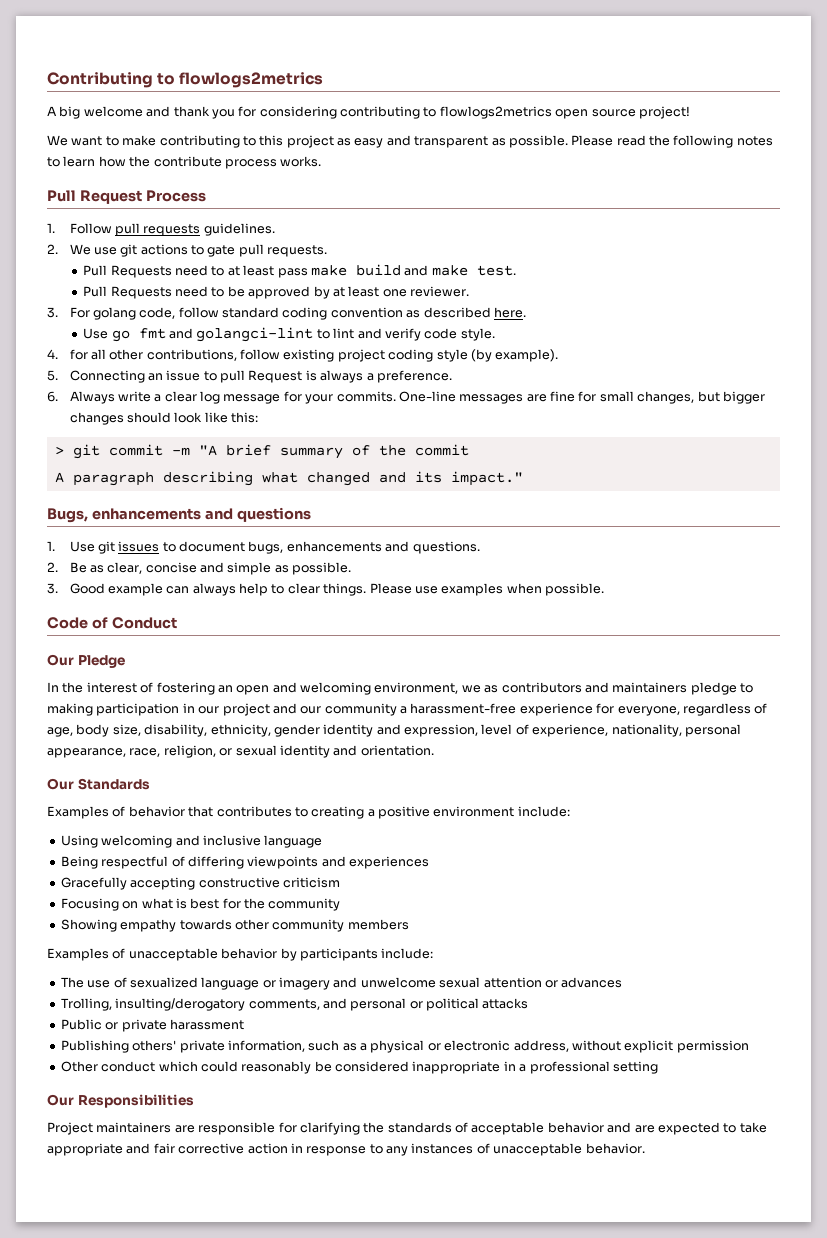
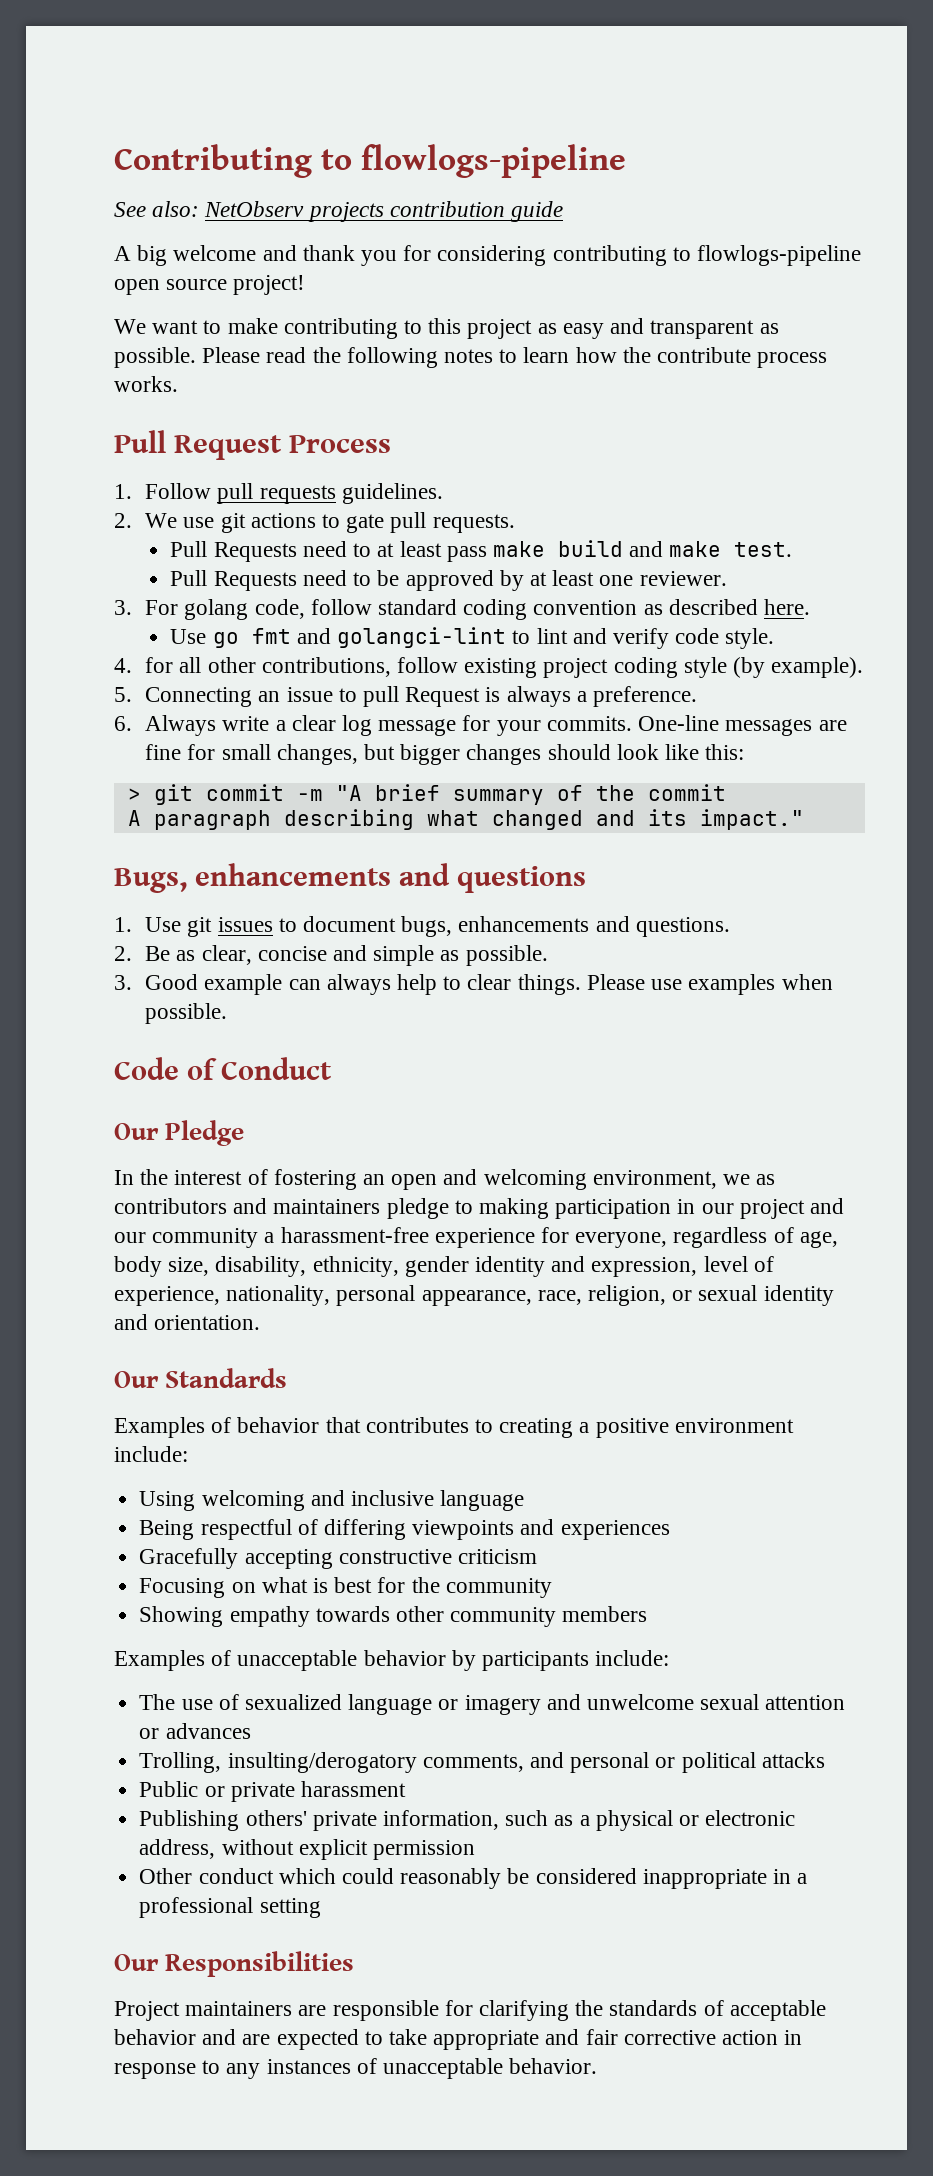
- Contributing to flowlogs2metrics
+ Contributing to flowlogs-pipeline
+ See also: NetObserv projects contribution guide
- A big welcome and thank you for considering contributing to flowlogs2metrics open source project!
+ A big welcome and thank you for considering contributing to flowlogs-pipeline open source project!

